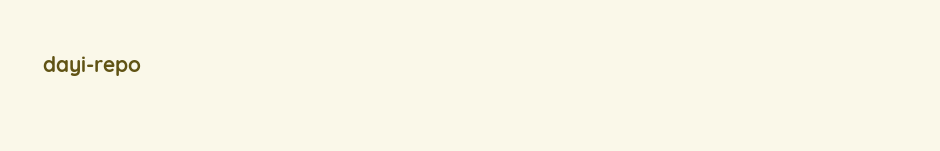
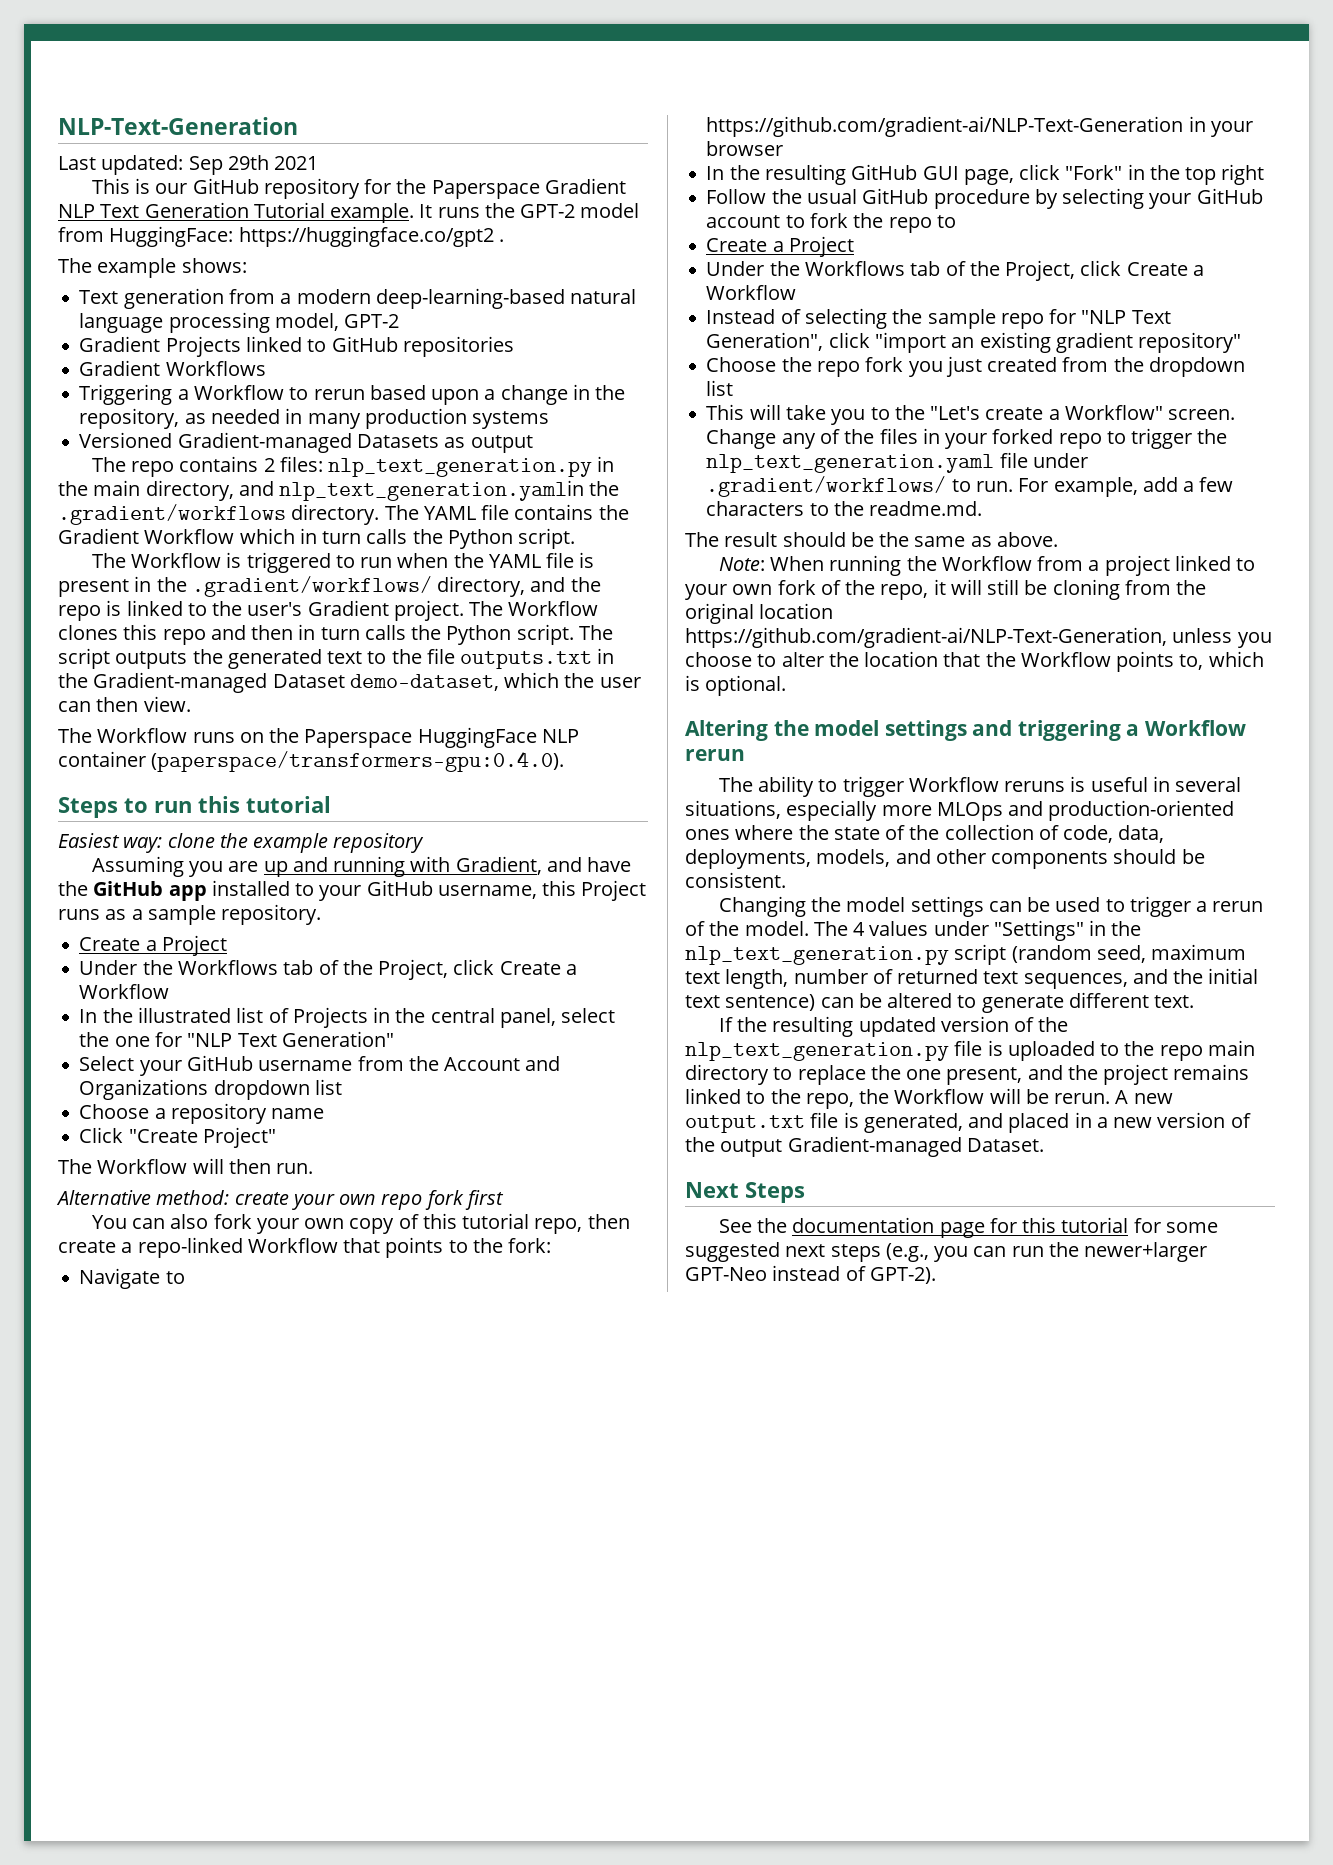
- dayi-repo
+ NLP-Text-Generation
+ Last updated: Sep 29th 2021
+ This is our GitHub repository for the Paperspace Gradient NLP Text Generation Tutorial example. It runs the GPT-2 model from HuggingFace: https://huggingface.co/gpt2 .
+ The example shows:
+ Text generation from a modern deep-learning-based natural language processing model, GPT-2
+ Gradient Projects linked to GitHub repositories
+ Gradient Workflows
+ Triggering a Workflow to rerun based upon a change in the repository, as needed in many production systems
+ Versioned Gradient-managed Datasets as output
+ The repo contains 2 files: nlp_text_generation.py in the main directory, and nlp_text_generation.yamlin the .gradient/workflows directory. The YAML file contains the Gradient Workflow which in turn calls the Python script.
+ The Workflow is triggered to run when the YAML file is present in the .gradient/workflows/ directory, and the repo is linked to the user's Gradient project. The Workflow clones this repo and then in turn calls the Python script. The script outputs the generated text to the file outputs.txt in the Gradient-managed Dataset demo-dataset, which the user can then view.
+ The Workflow runs on the Paperspace HuggingFace NLP container (paperspace/transformers-gpu:0.4.0).
+ Steps to run this tutorial
+ Easiest way: clone the example repository
+ Assuming you are up and running with Gradient, and have the GitHub app installed to your GitHub username, this Project runs as a sample repository.
+ Create a Project
+ Under the Workflows tab of the Project, click Create a Workflow
+ In the illustrated list of Projects in the central panel, select the one for "NLP Text Generation"
+ Select your GitHub username from the Account and Organizations dropdown list
+ Choose a repository name
+ Click "Create Project"
+ The Workflow will then run.
+ Alternative method: create your own repo fork first
+ You can also fork your own copy of this tutorial repo, then create a repo-linked Workflow that points to the fork:
+ Navigate to https://github.com/gradient-ai/NLP-Text-Generation in your browser
+ In the resulting GitHub GUI page, click "Fork" in the top right
+ Follow the usual GitHub procedure by selecting your GitHub account to fork the repo to
+ Create a Project
+ Under the Workflows tab of the Project, click Create a Workflow
+ Instead of selecting the sample repo for "NLP Text Generation", click "import an existing gradient repository"
+ Choose the repo fork you just created from the dropdown list
+ This will take you to the "Let's create a Workflow" screen. Change any of the files in your forked repo to trigger the nlp_text_generation.yaml file under .gradient/workflows/ to run. For example, add a few characters to the readme.md.
+ The result should be the same as above.
+ Note: When running the Workflow from a project linked to your own fork of the repo, it will still be cloning from the original location https://github.com/gradient-ai/NLP-Text-Generation, unless you choose to alter the location that the Workflow points to, which is optional.
+ Altering the model settings and triggering a Workflow rerun
+ The ability to trigger Workflow reruns is useful in several situations, especially more MLOps and production-oriented ones where the state of the collection of code, data, deployments, models, and other components should be consistent.
+ Changing the model settings can be used to trigger a rerun of the model. The 4 values under "Settings" in the nlp_text_generation.py script (random seed, maximum text length, number of returned text sequences, and the initial text sentence) can be altered to generate different text.
+ If the resulting updated version of the nlp_text_generation.py file is uploaded to the repo main directory to replace the one present, and the project remains linked to the repo, the Workflow will be rerun. A new output.txt file is generated, and placed in a new version of the output Gradient-managed Dataset.
+ Next Steps
+ See the documentation page for this tutorial for some suggested next steps (e.g., you can run the newer+larger GPT-Neo instead of GPT-2).

